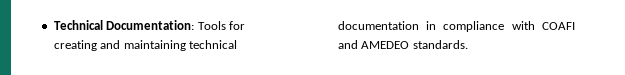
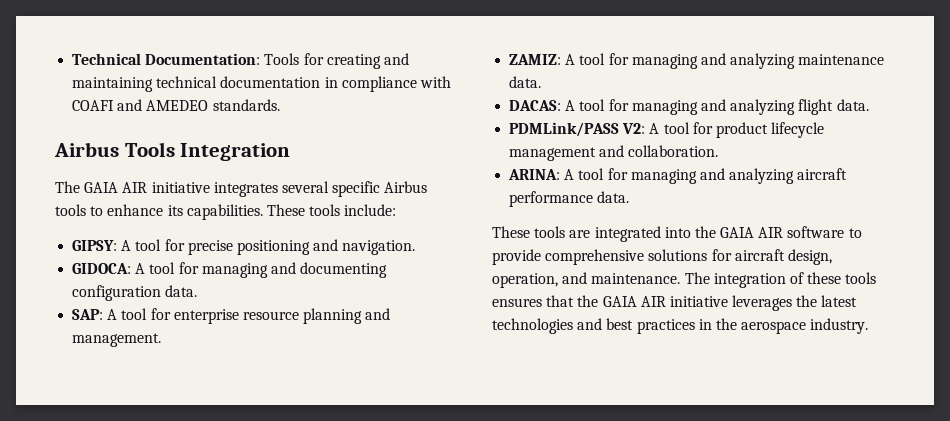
+ Airbus Tools Integration
+ The GAIA AIR initiative integrates several specific Airbus tools to enhance its capabilities. These tools include:
+ GIPSY: A tool for precise positioning and navigation.
+ GIDOCA: A tool for managing and documenting configuration data.
+ SAP: A tool for enterprise resource planning and management.
+ ZAMIZ: A tool for managing and analyzing maintenance data.
+ DACAS: A tool for managing and analyzing flight data.
+ PDMLink/PASS V2: A tool for product lifecycle management and collaboration.
+ ARINA: A tool for managing and analyzing aircraft performance data.
+ These tools are integrated into the GAIA AIR software to provide comprehensive solutions for aircraft design, operation, and maintenance. The integration of these tools ensures that the GAIA AIR initiative leverages the latest technologies and best practices in the aerospace industry.

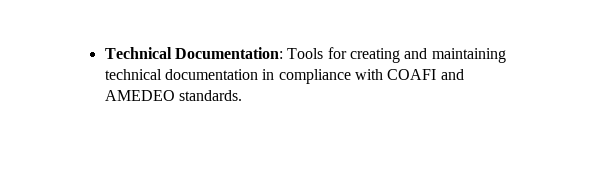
- Airbus Tools Integration
- The GAIA AIR initiative integrates several specific Airbus tools to enhance its capabilities. These tools include:
- GIPSY: A tool for precise positioning and navigation.
- GIDOCA: A tool for managing and documenting configuration data.
- SAP: A tool for enterprise resource planning and management.
- ZAMIZ: A tool for managing and analyzing maintenance data.
- DACAS: A tool for managing and analyzing flight data.
- PDMLink/PASS V2: A tool for product lifecycle management and collaboration.
- ARINA: A tool for managing and analyzing aircraft performance data.
- These tools are integrated into the GAIA AIR software to provide comprehensive solutions for aircraft design, operation, and maintenance. The integration of these tools ensures that the GAIA AIR initiative leverages the latest technologies and best practices in the aerospace industry.

